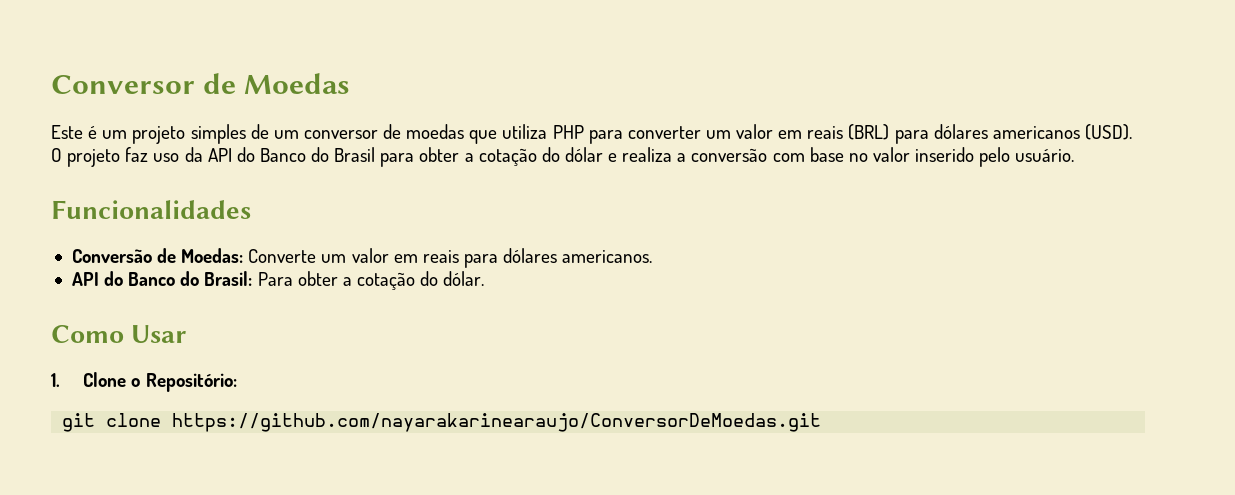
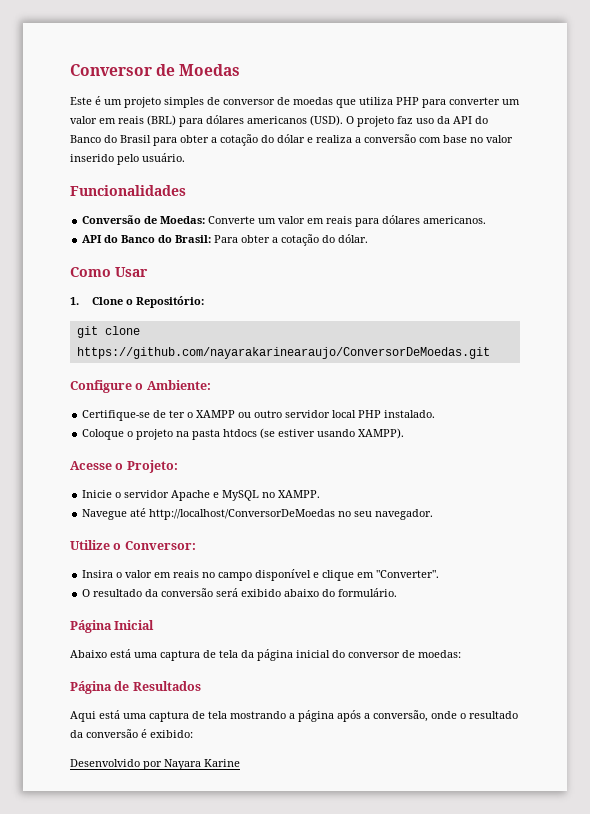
- Este é um projeto simples de um conversor de moedas que utiliza PHP para converter um valor em reais (BRL) para dólares americanos (USD).
+ Este é um projeto simples de conversor de moedas que utiliza PHP para converter um valor em reais (BRL) para dólares americanos (USD).
+ Configure o Ambiente:
+ Certifique-se de ter o XAMPP ou outro servidor local PHP instalado.
+ Coloque o projeto na pasta htdocs (se estiver usando XAMPP).
+ Acesse o Projeto:
+ Inicie o servidor Apache e MySQL no XAMPP.
+ Navegue até http://localhost/ConversorDeMoedas no seu navegador.
+ Utilize o Conversor:
+ Insira o valor em reais no campo disponível e clique em "Converter".
+ O resultado da conversão será exibido abaixo do formulário.
+ Página Inicial
+ Abaixo está uma captura de tela da página inicial do conversor de moedas:
+ Página de Resultados
+ Aqui está uma captura de tela mostrando a página após a conversão, onde o resultado da conversão é exibido:
+ Desenvolvido por Nayara Karine

